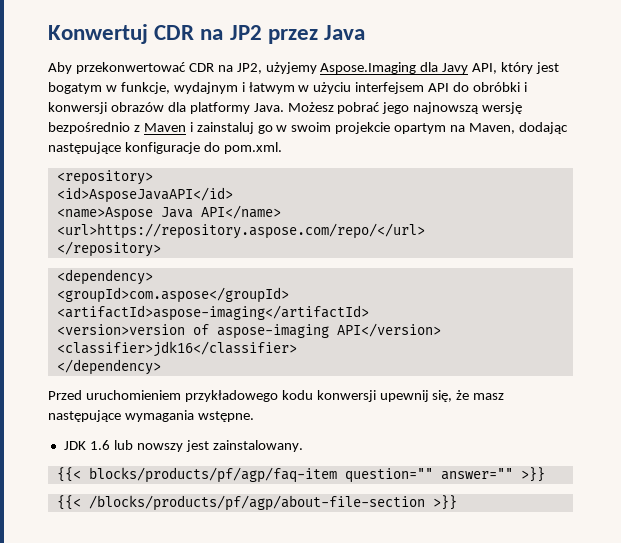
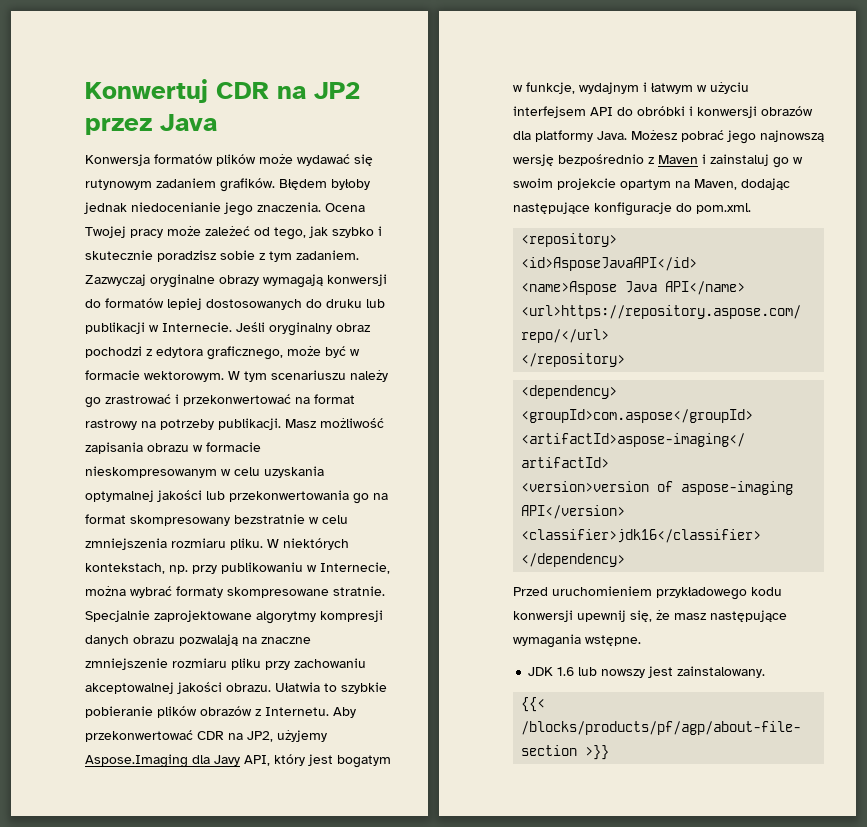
+ Konwersja formatów plików może wydawać się rutynowym zadaniem grafików. Błędem byłoby jednak niedocenianie jego znaczenia. Ocena Twojej pracy może zależeć od tego, jak szybko i skutecznie poradzisz sobie z tym zadaniem. Zazwyczaj oryginalne obrazy wymagają konwersji do formatów lepiej dostosowanych do druku lub publikacji w Internecie. Jeśli oryginalny obraz pochodzi z edytora graficznego, może być w formacie wektorowym. W tym scenariuszu należy go zrastrować i przekonwertować na format rastrowy na potrzeby publikacji. Masz możliwość zapisania obrazu w formacie nieskompresowanym w celu uzyskania optymalnej jakości lub przekonwertowania go na format skompresowany bezstratnie w celu zmniejszenia rozmiaru pliku. W niektórych kontekstach, np. przy publikowaniu w Internecie, można wybrać formaty skompresowane stratnie. Specjalnie zaprojektowane algorytmy kompresji danych obrazu pozwalają na znaczne zmniejszenie rozmiaru pliku przy zachowaniu akceptowalnej jakości obrazu. Ułatwia to szybkie pobieranie plików obrazów z Internetu.
- {{< blocks/products/pf/agp/faq-item question="" answer="" >}}

